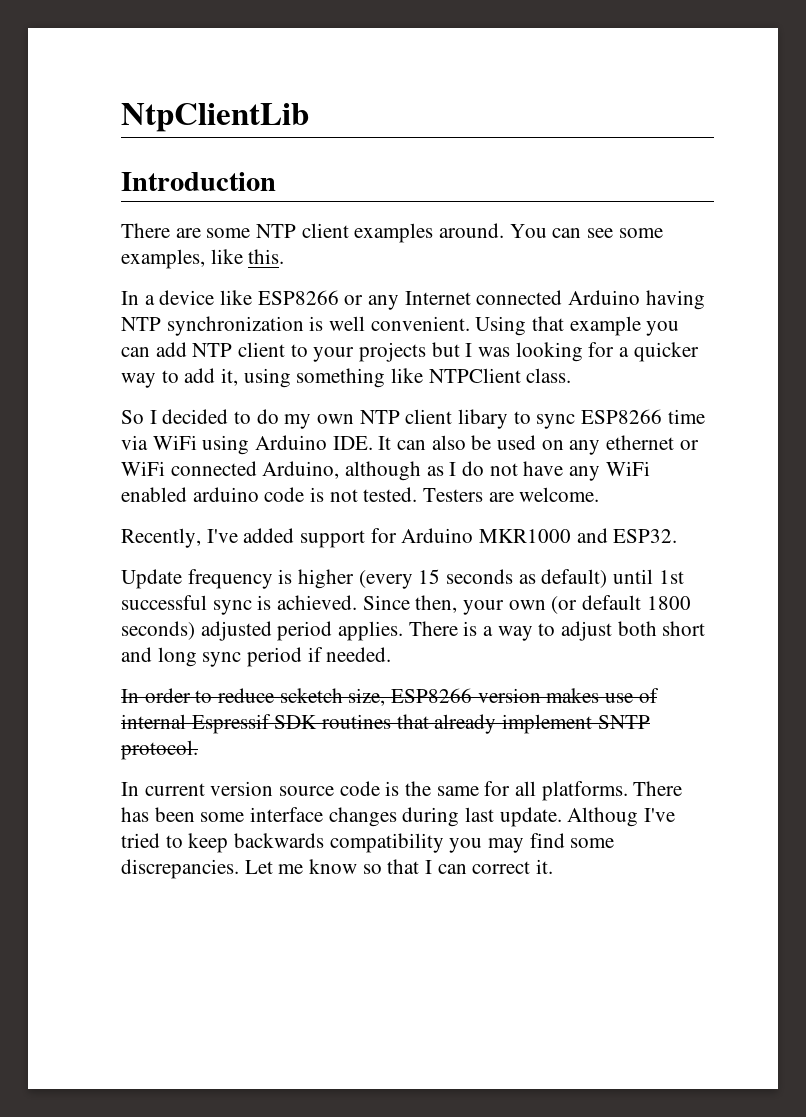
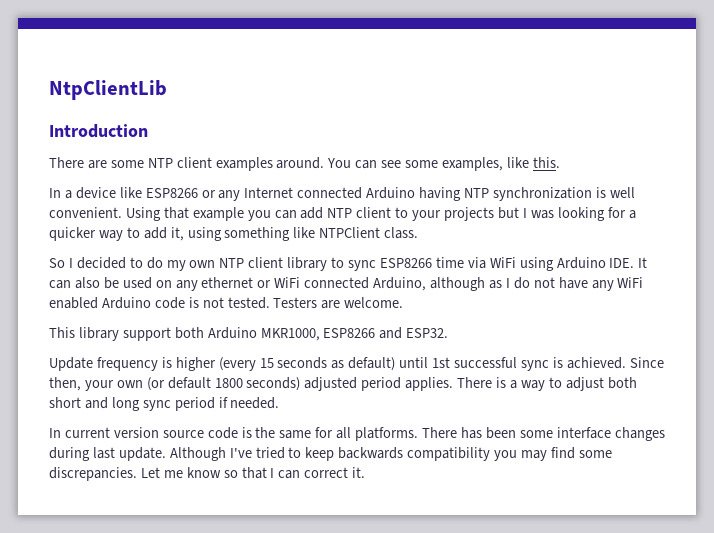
- So I decided to do my own NTP client libary to sync ESP8266 time via WiFi using Arduino IDE. It can also be used on any ethernet or WiFi connected Arduino, although as I do not have any WiFi enabled arduino code is not tested.
+ So I decided to do my own NTP client library to sync ESP8266 time via WiFi using Arduino IDE. It can also be used on any ethernet or WiFi connected Arduino, although as I do not have any WiFi enabled Arduino code is not tested.
- Recently, I've added support for Arduino MKR1000 and ESP32.
+ This library support both Arduino MKR1000, ESP8266 and ESP32.
- In order to reduce scketch size, ESP8266 version makes use of internal Espressif SDK routines that already implement SNTP protocol.
- Althoug I've tried to keep backwards compatibility you may find some discrepancies.
+ Although I've tried to keep backwards compatibility you may find some discrepancies.

